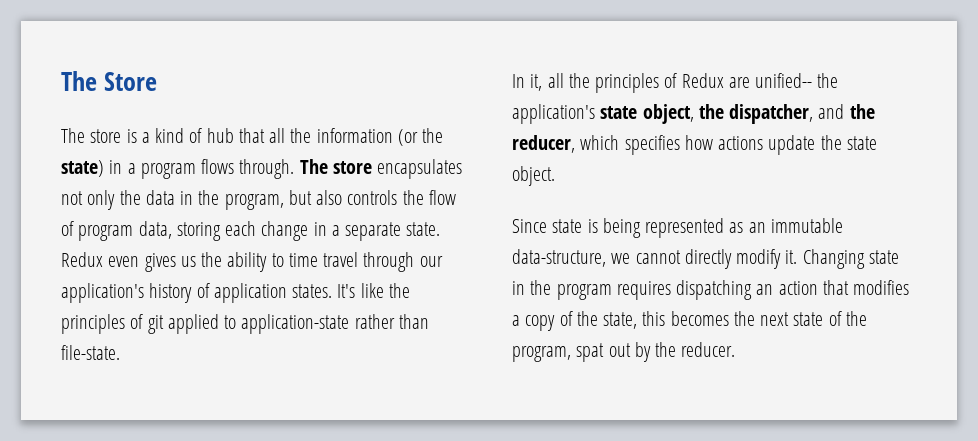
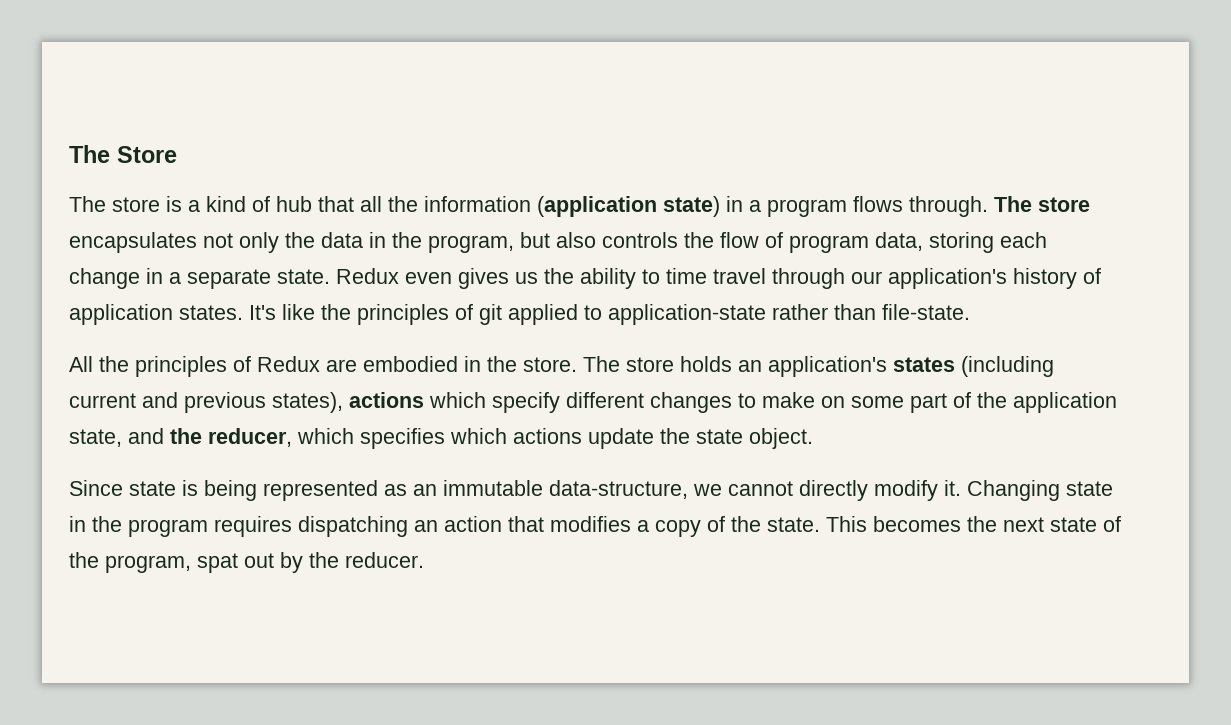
- The store is a kind of hub that all the information (or the state) in a program flows through.
+ The store is a kind of hub that all the information (application state) in a program flows through.
- In it, all the principles of Redux are unified-- the application's state object, the dispatcher, and the reducer, which specifies how actions update the state object.
+ All the principles of Redux are embodied in the store. The store holds an application's states (including current and previous states), actions which specify different changes to make on some part of the application state, and the reducer, which specifies which actions update the state object.
- Changing state in the program requires dispatching an action that modifies a copy of the state, this becomes the next state of the program, spat out by the reducer.
+ Changing state in the program requires dispatching an action that modifies a copy of the state. This becomes the next state of the program, spat out by the reducer.

